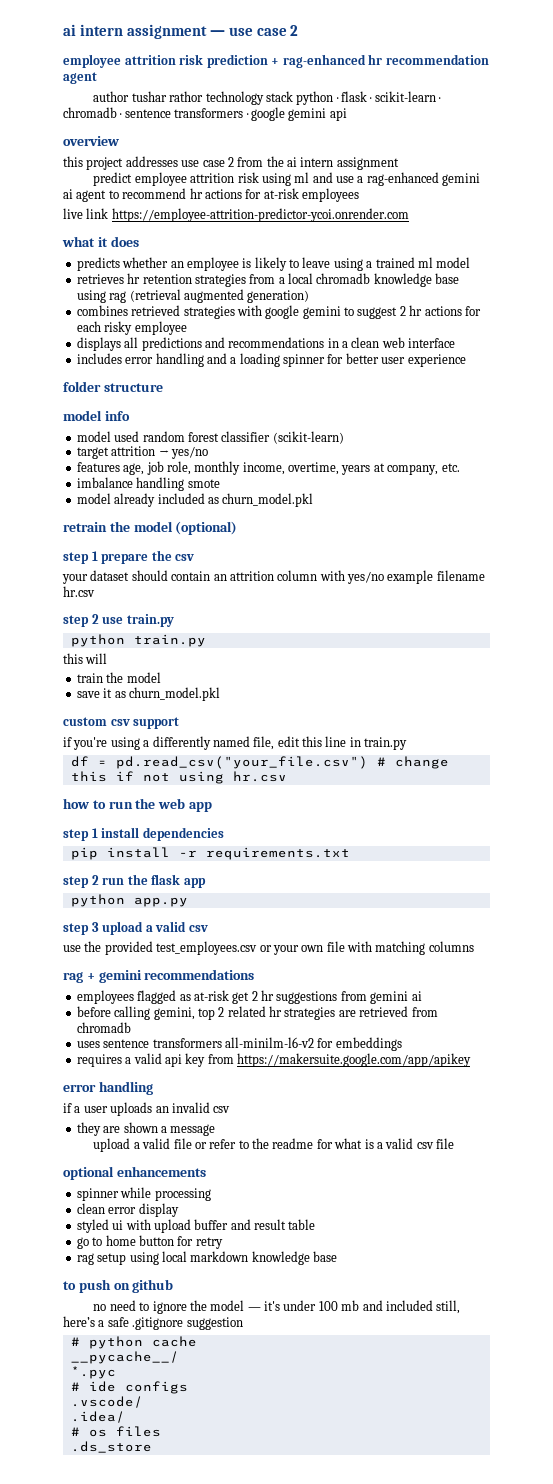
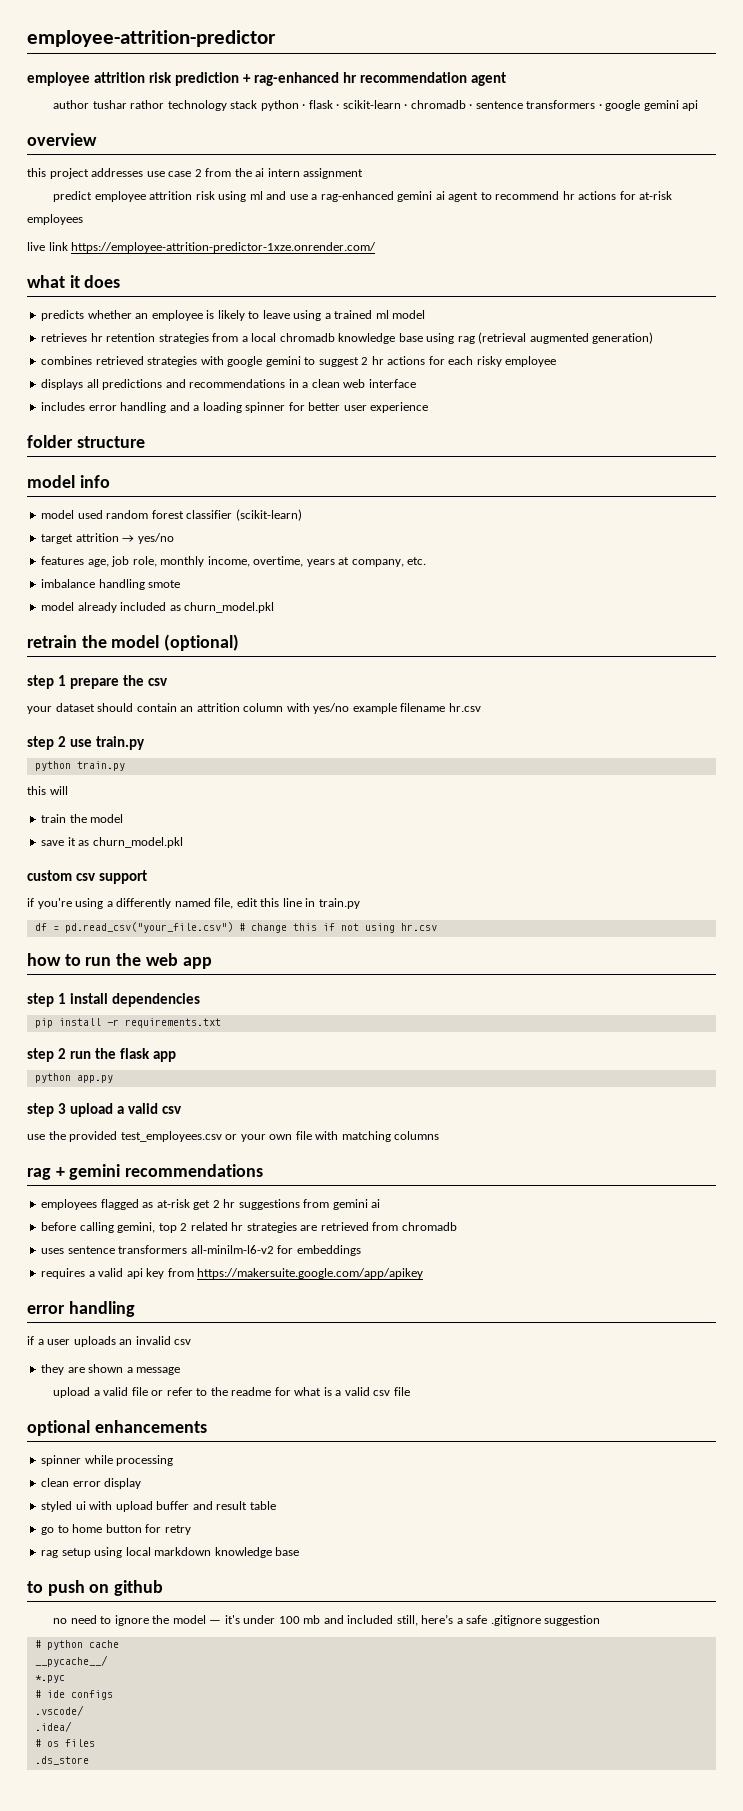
- ai intern assignment — use case 2
+ employee-attrition-predictor
- live link https://employee-attrition-predictor-ycoi.onrender.com
+ live link https://employee-attrition-predictor-1xze.onrender.com/

